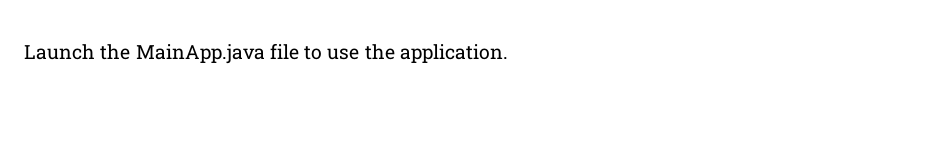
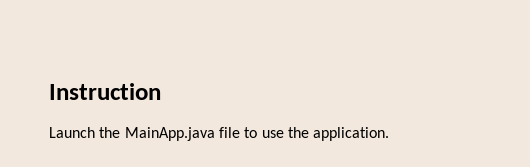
+ Instruction

